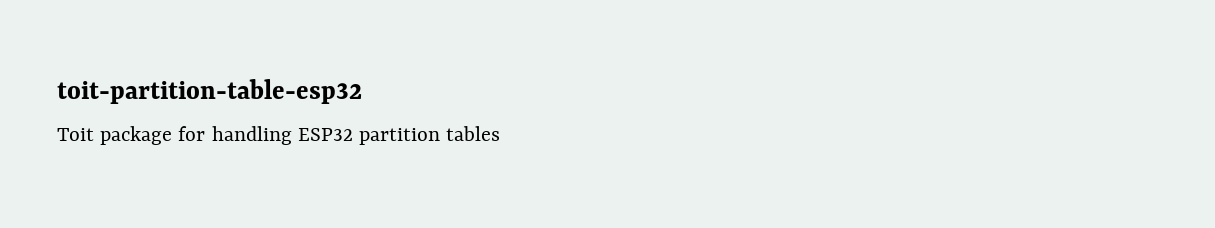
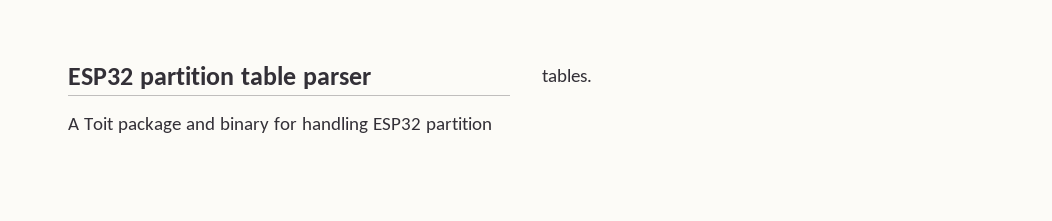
- toit-partition-table-esp32
- Toit package for handling ESP32 partition tables
+ ESP32 partition table parser
+ A Toit package and binary for handling ESP32 partition tables.

